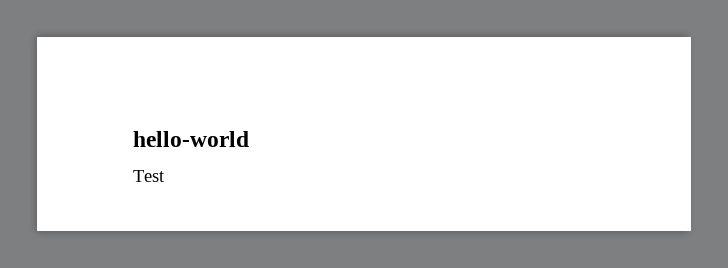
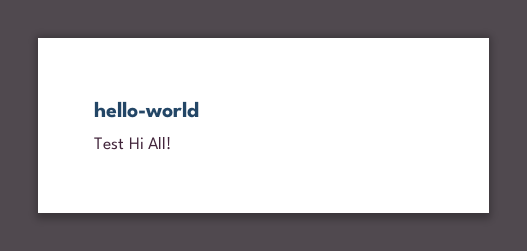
- Test
+ Test Hi All!

